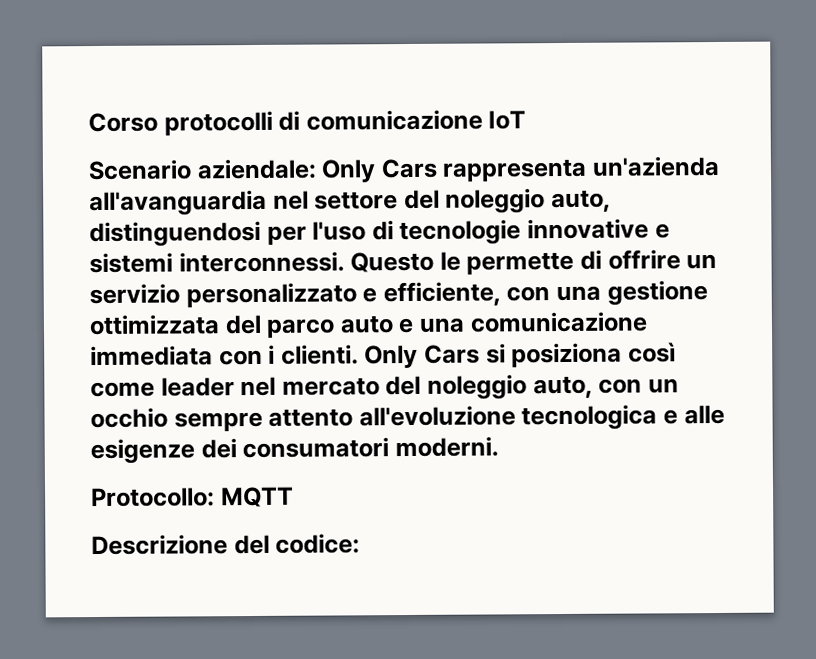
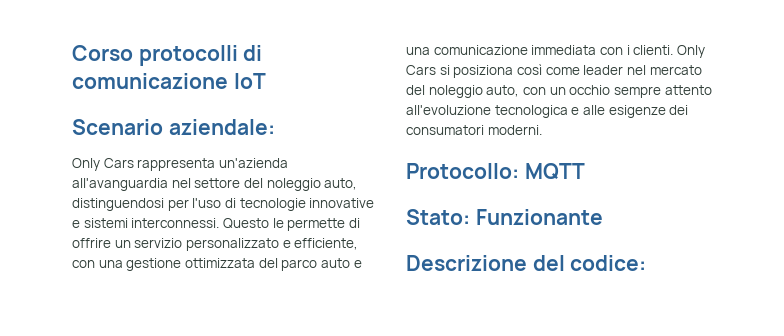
- Scenario aziendale: Only Cars rappresenta un'azienda all'avanguardia nel settore del noleggio auto, distinguendosi per l'uso di tecnologie innovative e sistemi interconnessi.
+ Scenario aziendale:
+ Only Cars rappresenta un'azienda all'avanguardia nel settore del noleggio auto, distinguendosi per l'uso di tecnologie innovative e sistemi interconnessi.
+ Stato: Funzionante

